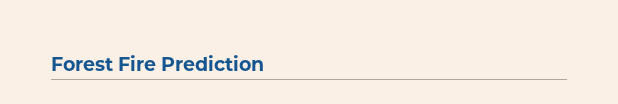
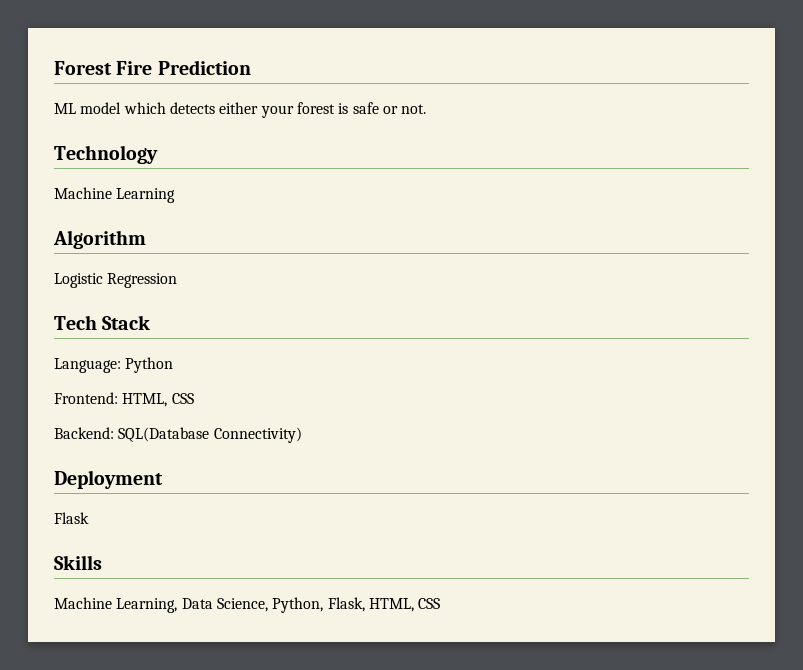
+ ML model which detects either your forest is safe or not.
+ Technology
+ Machine Learning
+ Algorithm
+ Logistic Regression
+ Tech Stack
+ Language: Python
+ Frontend: HTML, CSS
+ Backend: SQL(Database Connectivity)
+ Deployment
+ Flask
+ Skills
+ Machine Learning, Data Science, Python, Flask, HTML, CSS

